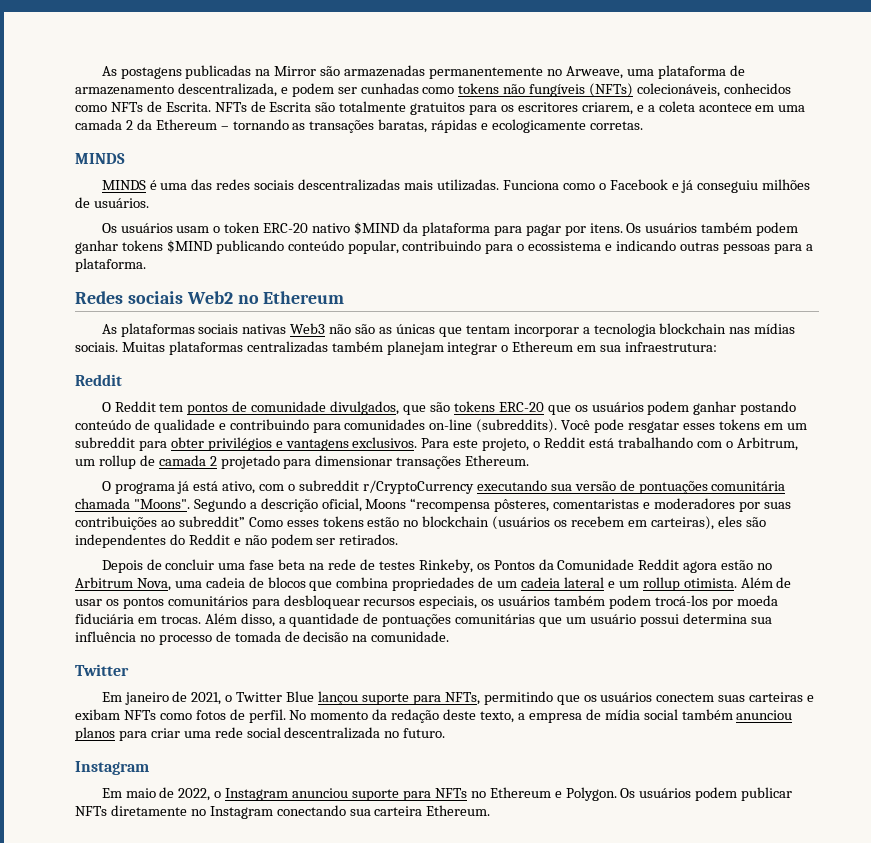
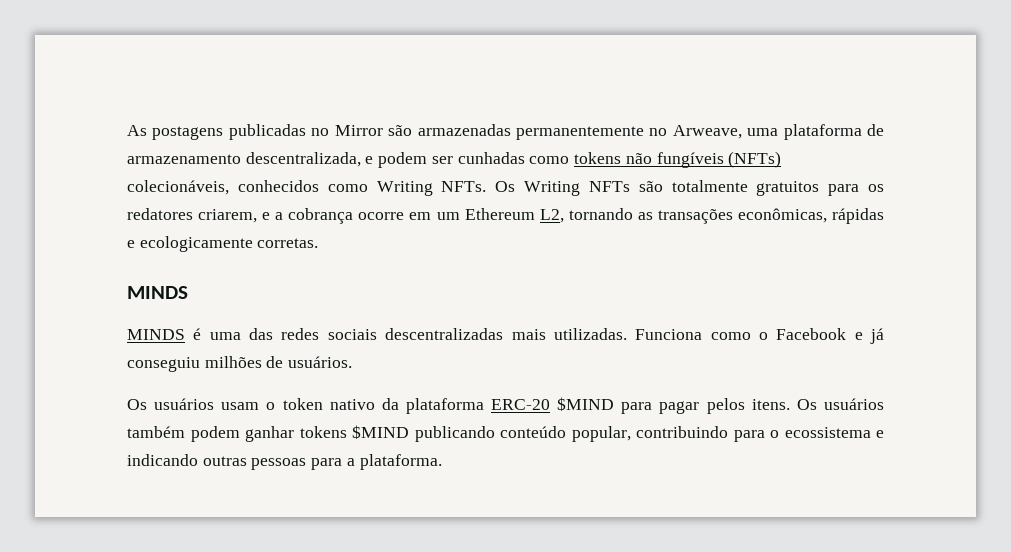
- As postagens publicadas na Mirror são armazenadas permanentemente no Arweave, uma plataforma de armazenamento descentralizada, e podem ser cunhadas como tokens não fungíveis (NFTs) colecionáveis, conhecidos como NFTs de Escrita. NFTs de Escrita são totalmente gratuitos para os escritores criarem, e a coleta acontece em uma camada 2 da Ethereum – tornando as transações baratas, rápidas e ecologicamente corretas.
+ As postagens publicadas no Mirror são armazenadas permanentemente no Arweave, uma plataforma de armazenamento descentralizada, e podem ser cunhadas como tokens não fungíveis (NFTs) colecionáveis, conhecidos como Writing NFTs. Os Writing NFTs são totalmente gratuitos para os redatores criarem, e a cobrança ocorre em um Ethereum L2, tornando as transações econômicas, rápidas e ecologicamente corretas.
- Os usuários usam o token ERC-20 nativo $MIND da plataforma para pagar por itens.
+ Os usuários usam o token nativo da plataforma ERC-20 $MIND para pagar pelos itens.
- Redes sociais Web2 no Ethereum
- As plataformas sociais nativas Web3 não são as únicas que tentam incorporar a tecnologia blockchain nas mídias sociais. Muitas plataformas centralizadas também planejam integrar o Ethereum em sua infraestrutura:
- Reddit
- O Reddit tem pontos de comunidade divulgados, que são tokens ERC-20 que os usuários podem ganhar postando conteúdo de qualidade e contribuindo para comunidades on-line (subreddits). Você pode resgatar esses tokens em um subreddit para obter privilégios e vantagens exclusivos. Para este projeto, o Reddit está trabalhando com o Arbitrum, um rollup de camada 2 projetado para dimensionar transações Ethereum.
- O programa já está ativo, com o subreddit r/CryptoCurrency executando sua versão de pontuações comunitária chamada "Moons". Segundo a descrição oficial, Moons “recompensa pôsteres, comentaristas e moderadores por suas contribuições ao subreddit” Como esses tokens estão no blockchain (usuários os recebem em carteiras), eles são independentes do Reddit e não podem ser retirados.
- Depois de concluir uma fase beta na rede de testes Rinkeby, os Pontos da Comunidade Reddit agora estão no Arbitrum Nova, uma cadeia de blocos que combina propriedades de um cadeia lateral e um rollup otimista. Além de usar os pontos comunitários para desbloquear recursos especiais, os usuários também podem trocá-los por moeda fiduciária em trocas. Além disso, a quantidade de pontuações comunitárias que um usuário possui determina sua influência no processo de tomada de decisão na comunidade.
- Twitter
- Em janeiro de 2021, o Twitter Blue lançou suporte para NFTs, permitindo que os usuários conectem suas carteiras e exibam NFTs como fotos de perfil. No momento da redação deste texto, a empresa de mídia social também anunciou planos para criar uma rede social descentralizada no futuro.
- Instagram
- Em maio de 2022, o Instagram anunciou suporte para NFTs no Ethereum e Polygon. Os usuários podem publicar NFTs diretamente no Instagram conectando sua carteira Ethereum.

